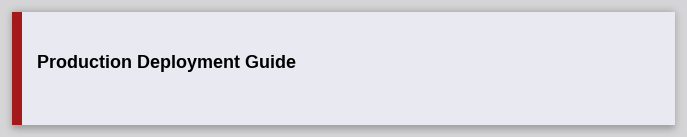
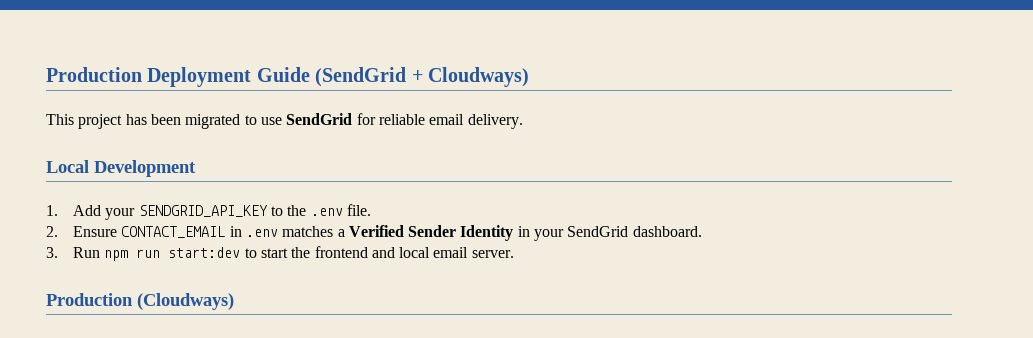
- Production Deployment Guide
+ Production Deployment Guide (SendGrid + Cloudways)
+ This project has been migrated to use SendGrid for reliable email delivery.
+ Local Development
+ 1. Add your SENDGRID_API_KEY to the .env file.
+ 2. Ensure CONTACT_EMAIL in .env matches a Verified Sender Identity in your SendGrid dashboard.
+ 3. Run npm run start:dev to start the frontend and local email server.
+ Production (Cloudways)

